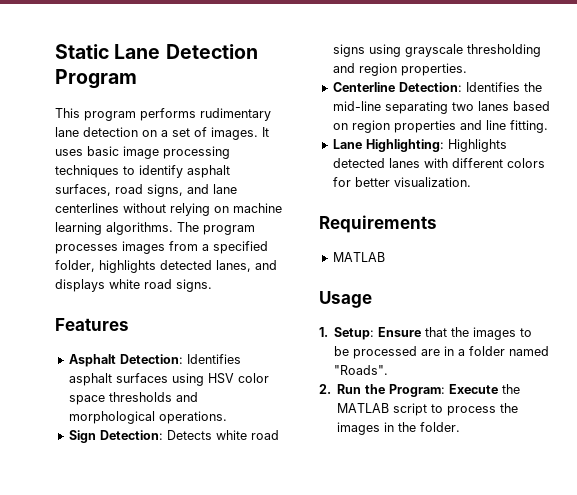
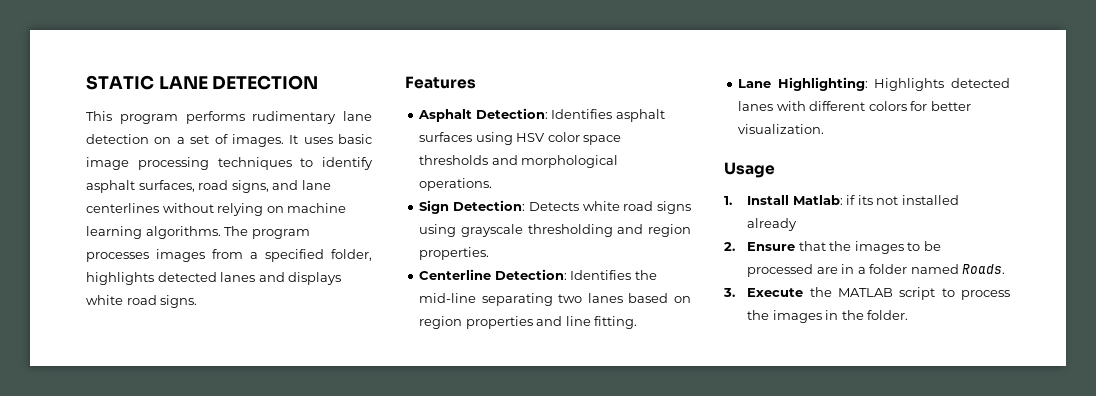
- Static Lane Detection Program
+ STATIC LANE DETECTION
- The program processes images from a specified folder, highlights detected lanes, and displays white road signs.
+ The program processes images from a specified folder, highlights detected lanes and displays white road signs.
- Requirements
- MATLAB
- 1. Setup: Ensure that the images to be processed are in a folder named "Roads".
- 2. Run the Program: Execute the MATLAB script to process the images in the folder.
+ 1. Install Matlab: if its not installed already
+ 2. Ensure that the images to be processed are in a folder named Roads.
+ 3. Execute the MATLAB script to process the images in the folder.

